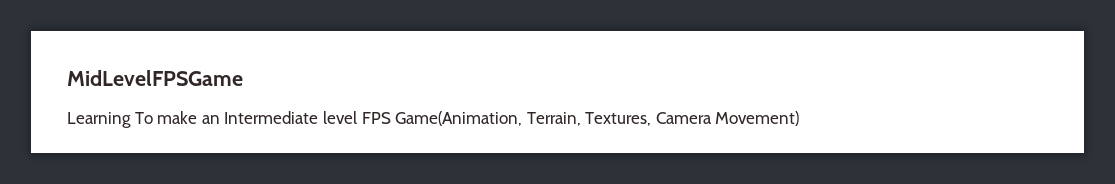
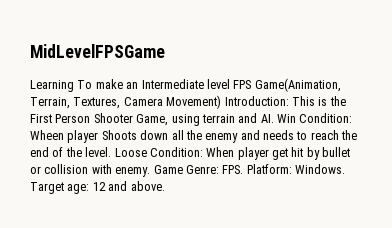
- Learning To make an Intermediate level FPS Game(Animation, Terrain, Textures, Camera Movement)
+ Learning To make an Intermediate level FPS Game(Animation, Terrain, Textures, Camera Movement) Introduction: This is the First Person Shooter Game, using terrain and AI. Win Condition: Wheen player Shoots down all the enemy and needs to reach the end of the level. Loose Condition: When player get hit by bullet or collision with enemy. Game Genre: FPS. Platform: Windows. Target age: 12 and above.

